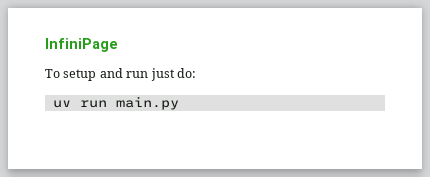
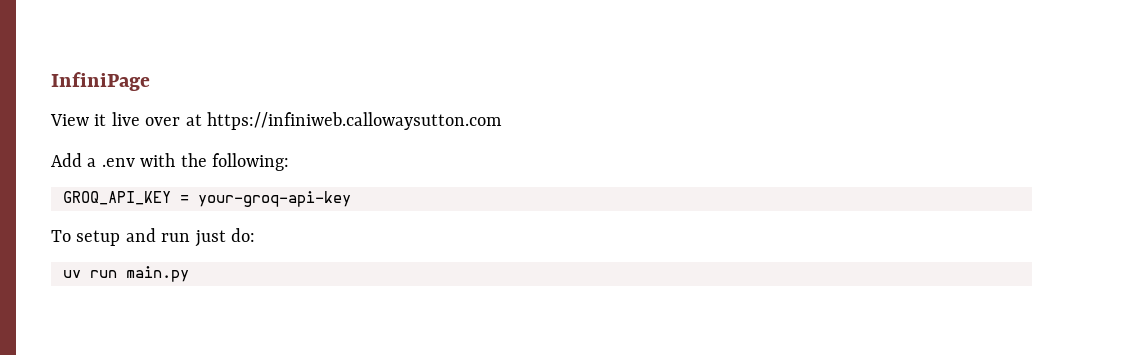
+ View it live over at https://infiniweb.callowaysutton.com
+ Add a .env with the following:
+ GROQ_API_KEY = your-groq-api-key

